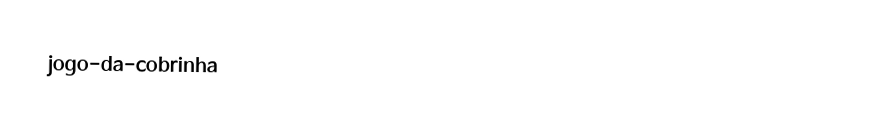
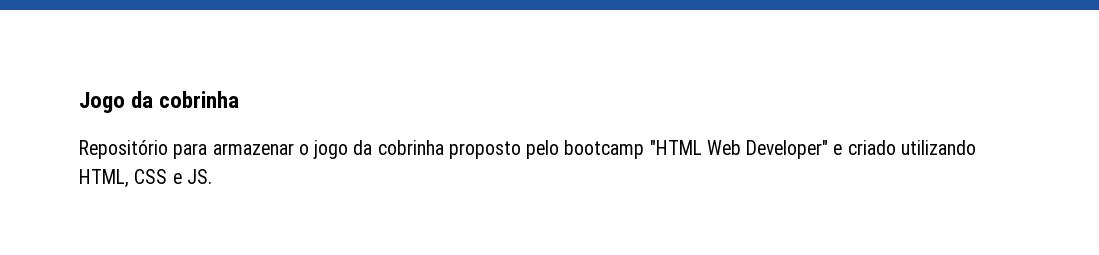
- jogo-da-cobrinha
+ Jogo da cobrinha
+ Repositório para armazenar o jogo da cobrinha proposto pelo bootcamp "HTML Web Developer" e criado utilizando HTML, CSS e JS.

